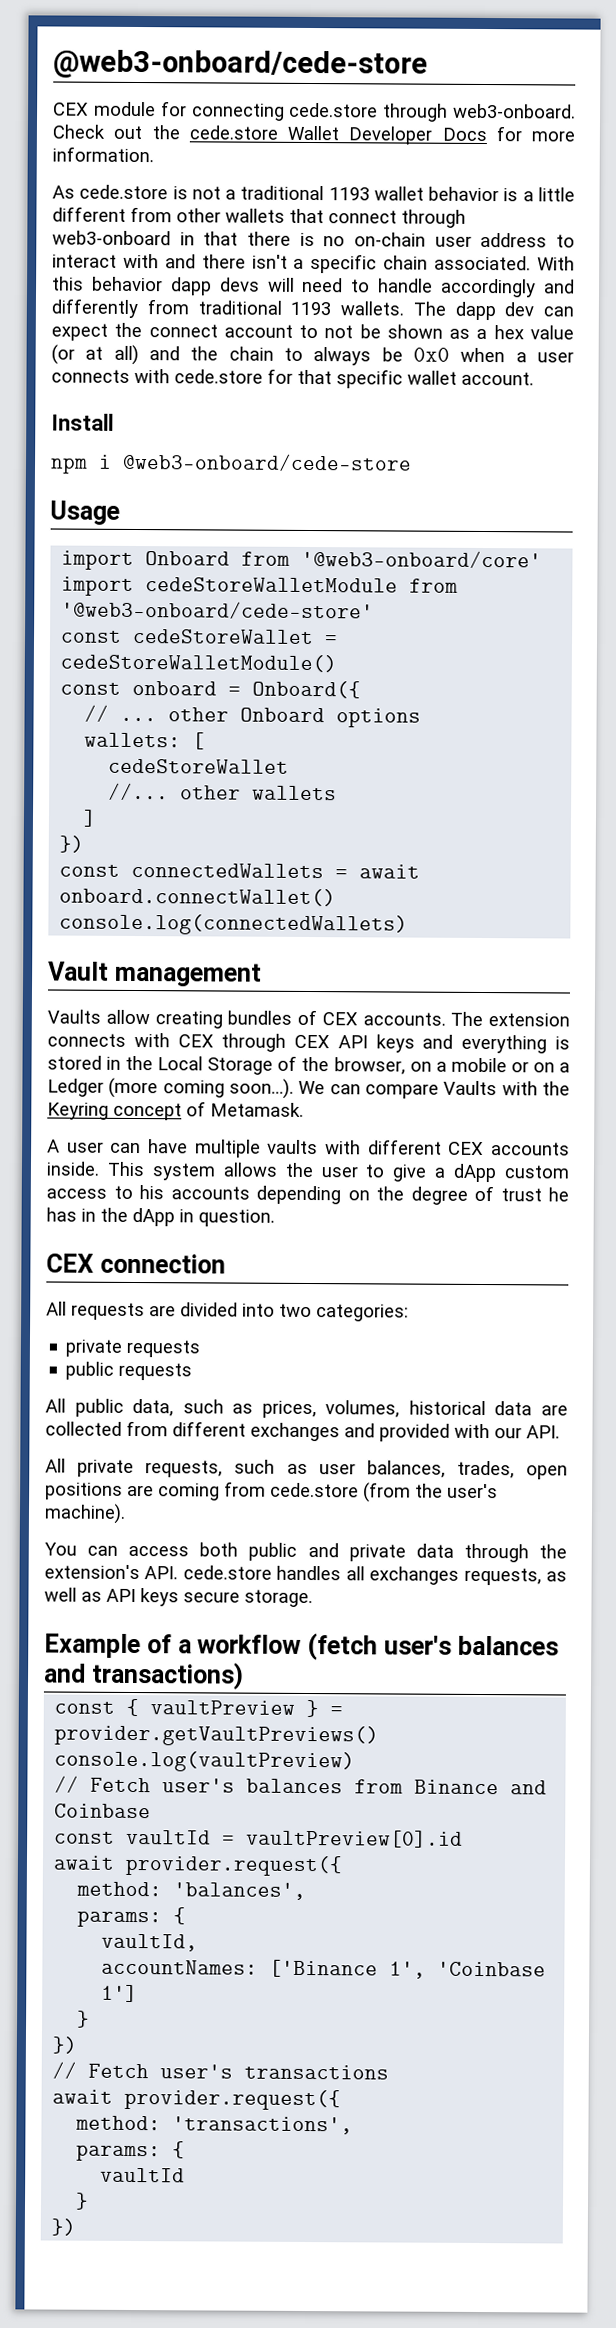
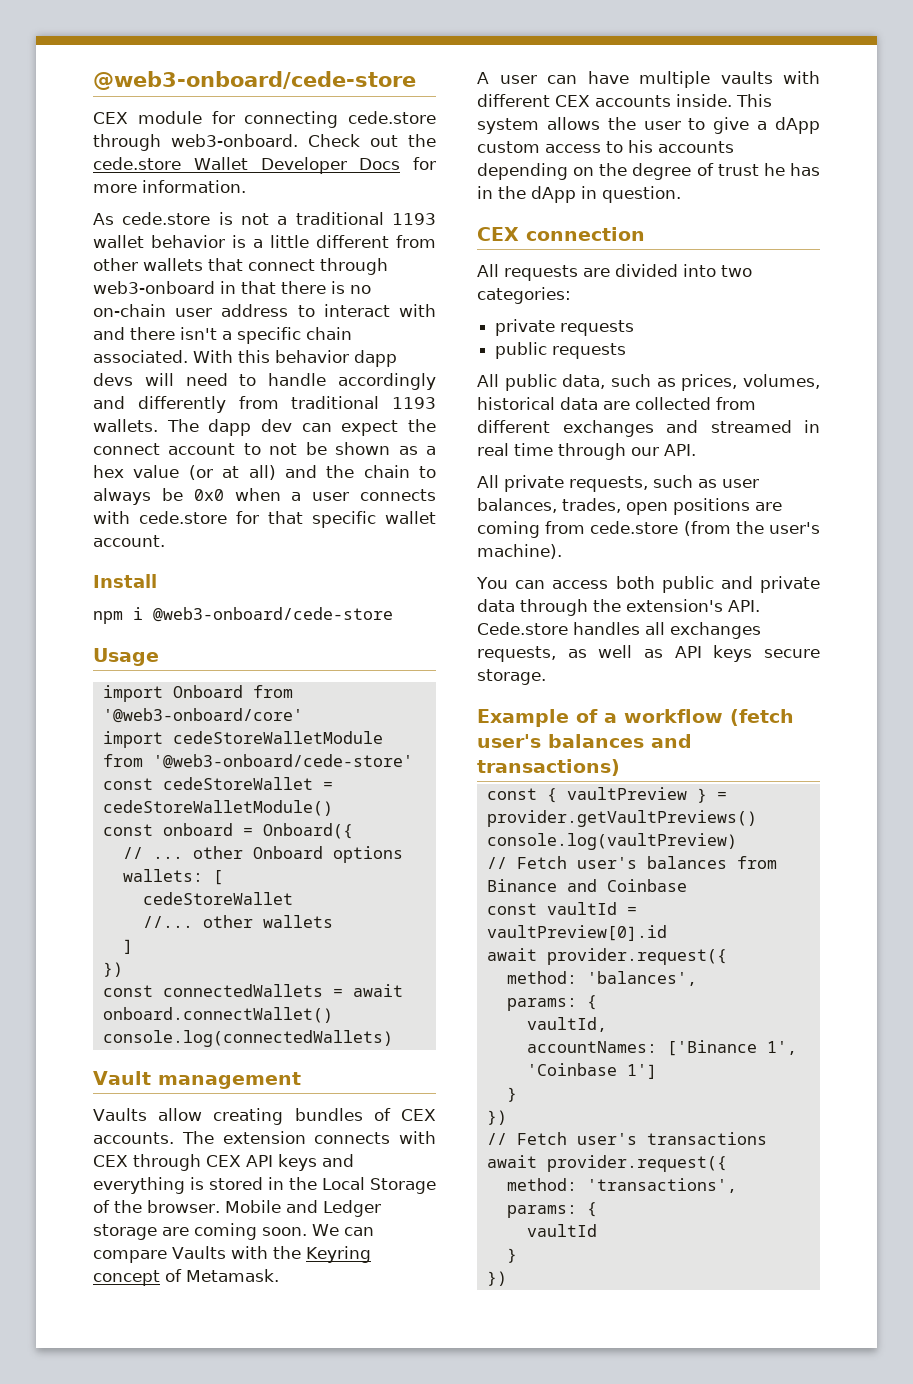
- The extension connects with CEX through CEX API keys and everything is stored in the Local Storage of the browser, on a mobile or on a Ledger (more coming soon...). We can compare Vaults with the Keyring concept of Metamask.
+ The extension connects with CEX through CEX API keys and everything is stored in the Local Storage of the browser. Mobile and Ledger storage are coming soon. We can compare Vaults with the Keyring concept of Metamask.
- All public data, such as prices, volumes, historical data are collected from different exchanges and provided with our API.
+ All public data, such as prices, volumes, historical data are collected from different exchanges and streamed in real time through our API.
- You can access both public and private data through the extension's API. cede.store handles all exchanges requests, as well as API keys secure storage.
+ You can access both public and private data through the extension's API. Cede.store handles all exchanges requests, as well as API keys secure storage.

